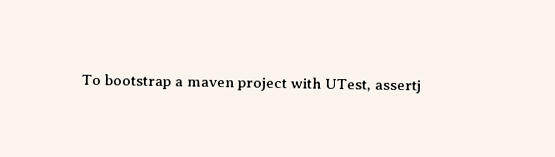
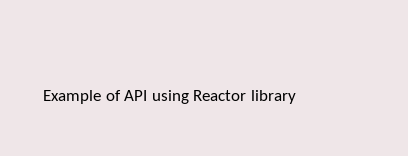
- To bootstrap a maven project with UTest, assertj
+ Example of API using Reactor library

